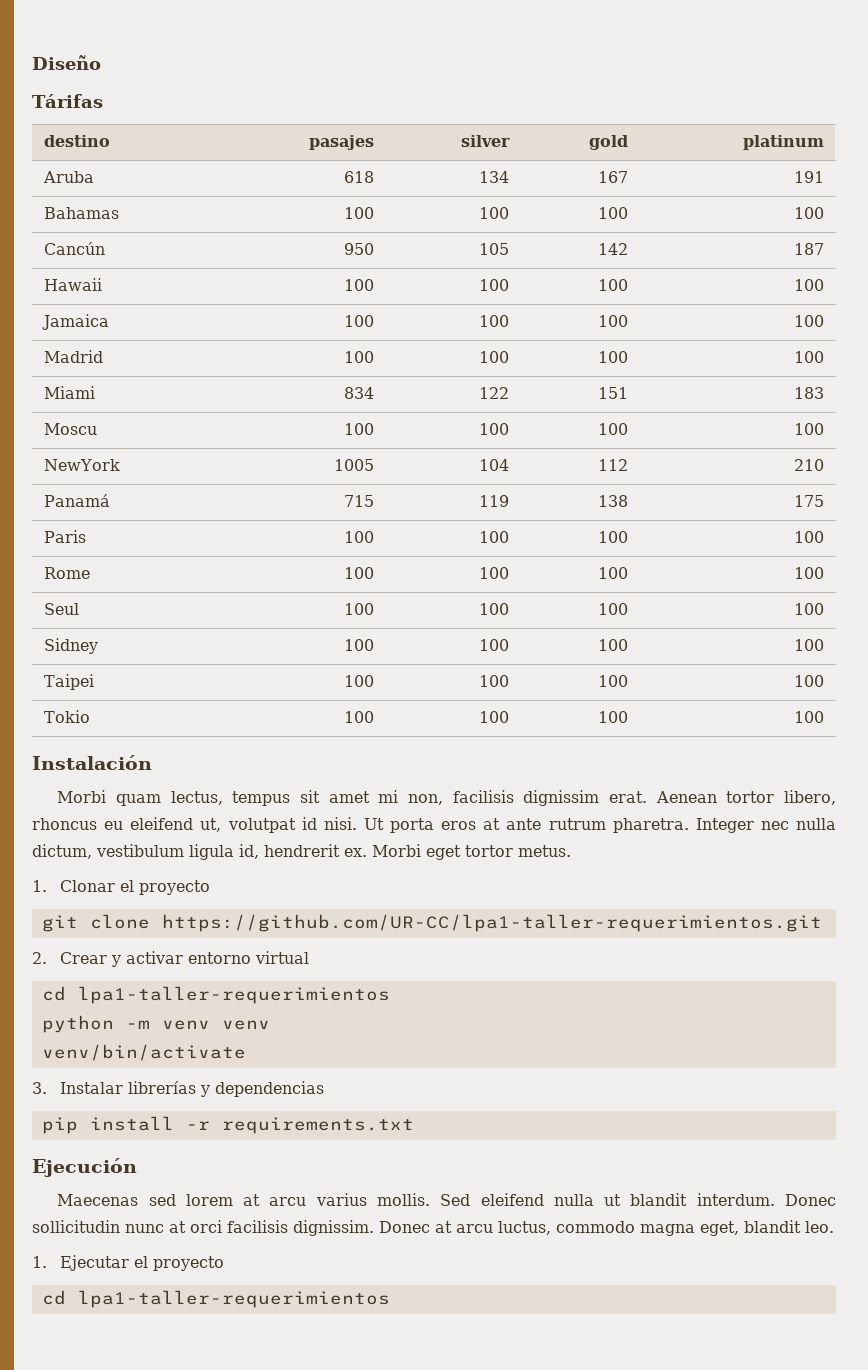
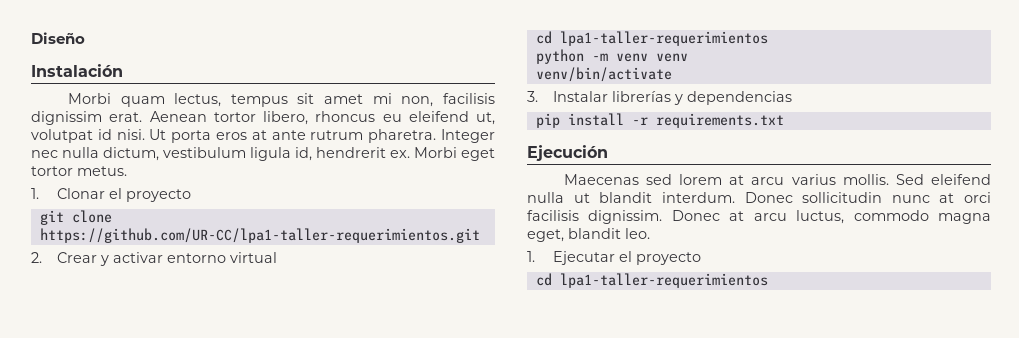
- Tárifas
- destino | pasajes | silver | gold | platinum
- Aruba | 618 | 134 | 167 | 191
- Bahamas | 100 | 100 | 100 | 100
- Cancún | 950 | 105 | 142 | 187
- Hawaii | 100 | 100 | 100 | 100
- Jamaica | 100 | 100 | 100 | 100
- Madrid | 100 | 100 | 100 | 100
- Miami | 834 | 122 | 151 | 183
- Moscu | 100 | 100 | 100 | 100
- NewYork | 1005 | 104 | 112 | 210
- Panamá | 715 | 119 | 138 | 175
- Paris | 100 | 100 | 100 | 100
- Rome | 100 | 100 | 100 | 100
- Seul | 100 | 100 | 100 | 100
- Sidney | 100 | 100 | 100 | 100
- Taipei | 100 | 100 | 100 | 100
- Tokio | 100 | 100 | 100 | 100

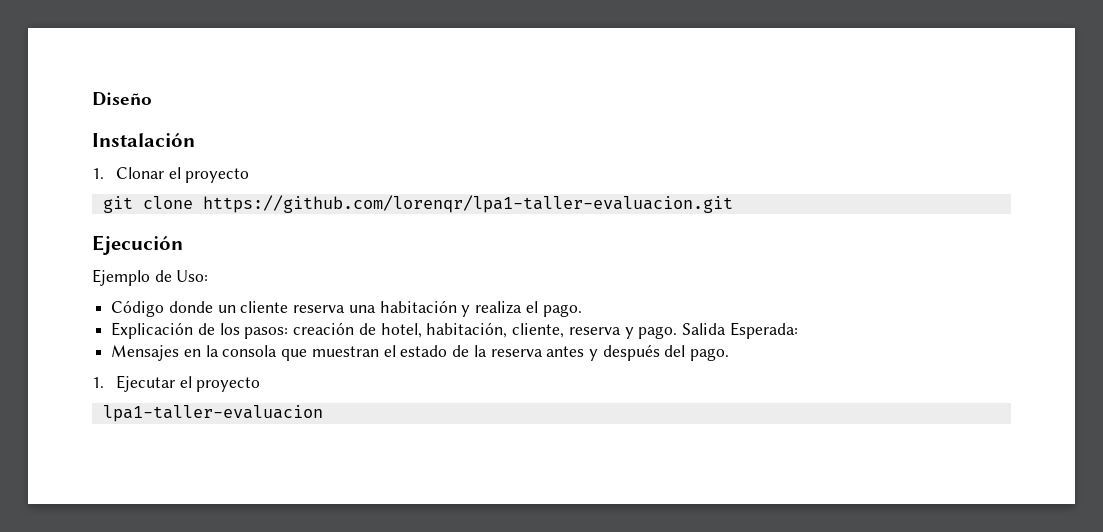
- Morbi quam lectus, tempus sit amet mi non, facilisis dignissim erat. Aenean tortor libero, rhoncus eu eleifend ut, volutpat id nisi. Ut porta eros at ante rutrum pharetra. Integer nec nulla dictum, vestibulum ligula id, hendrerit ex. Morbi eget tortor metus.
- git clone https://github.com/UR-CC/lpa1-taller-requerimientos.git
- 2. Crear y activar entorno virtual
- cd lpa1-taller-requerimientos
- python -m venv venv
- venv/bin/activate
- 3. Instalar librerías y dependencias
- pip install -r requirements.txt
+ git clone https://github.com/lorenqr/lpa1-taller-evaluacion.git
  Ejecución
- Maecenas sed lorem at arcu varius mollis. Sed eleifend nulla ut blandit interdum. Donec sollicitudin nunc at orci facilisis dignissim. Donec at arcu luctus, commodo magna eget, blandit leo.
+ Ejemplo de Uso:
+ Código donde un cliente reserva una habitación y realiza el pago.
+ Explicación de los pasos: creación de hotel, habitación, cliente, reserva y pago. Salida Esperada:
+ Mensajes en la consola que muestran el estado de la reserva antes y después del pago.
  1. Ejecutar el proyecto
- cd lpa1-taller-requerimientos
+ lpa1-taller-evaluacion

